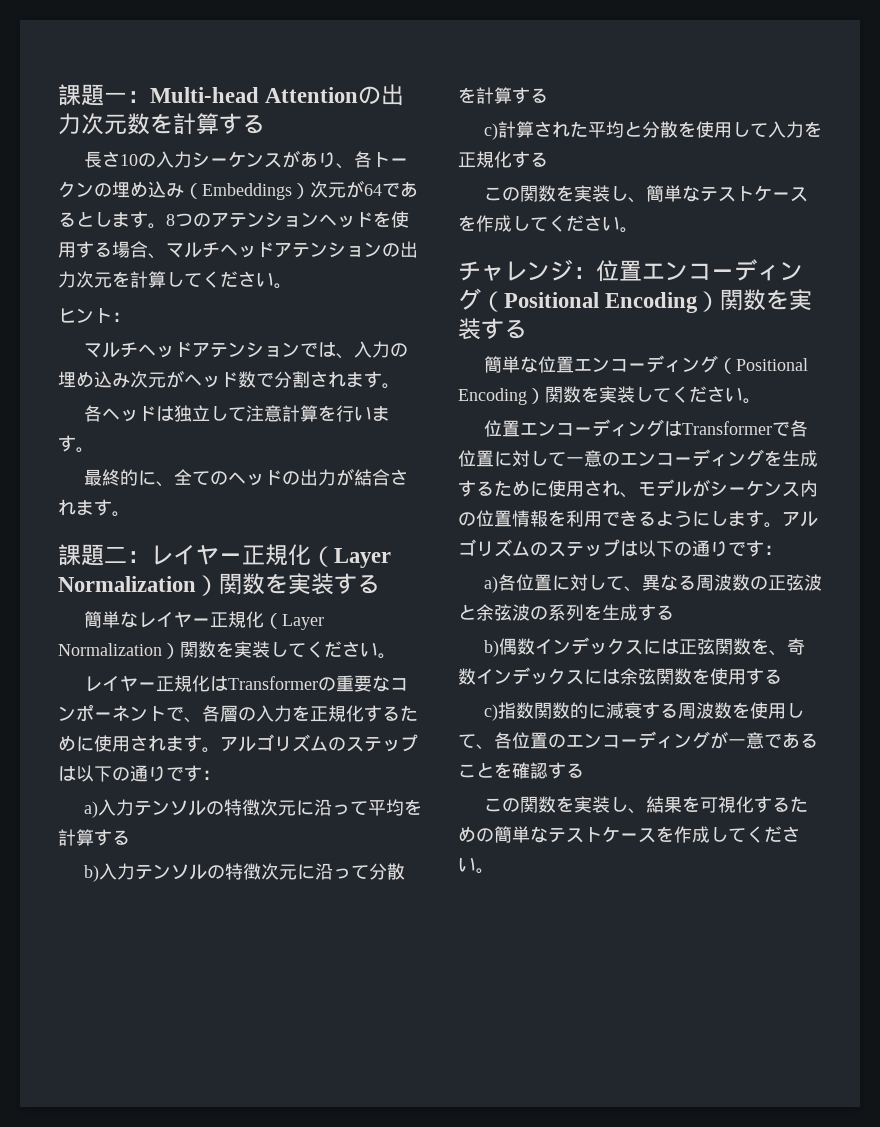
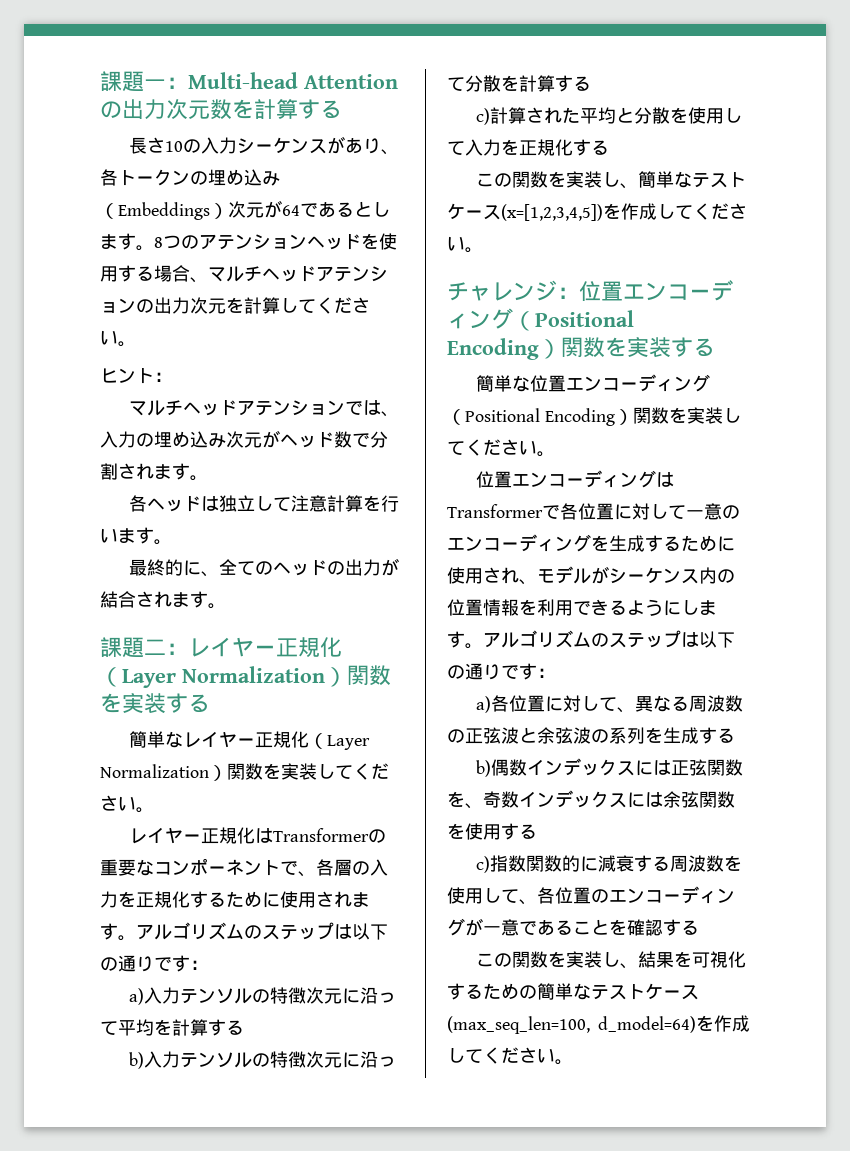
- この関数を実装し、簡単なテストケースを作成してください。
+ この関数を実装し、簡単なテストケース(x=[1,2,3,4,5])を作成してください。
- この関数を実装し、結果を可視化するための簡単なテストケースを作成してください。
+ この関数を実装し、結果を可視化するための簡単なテストケース(max_seq_len=100, d_model=64)を作成してください。

